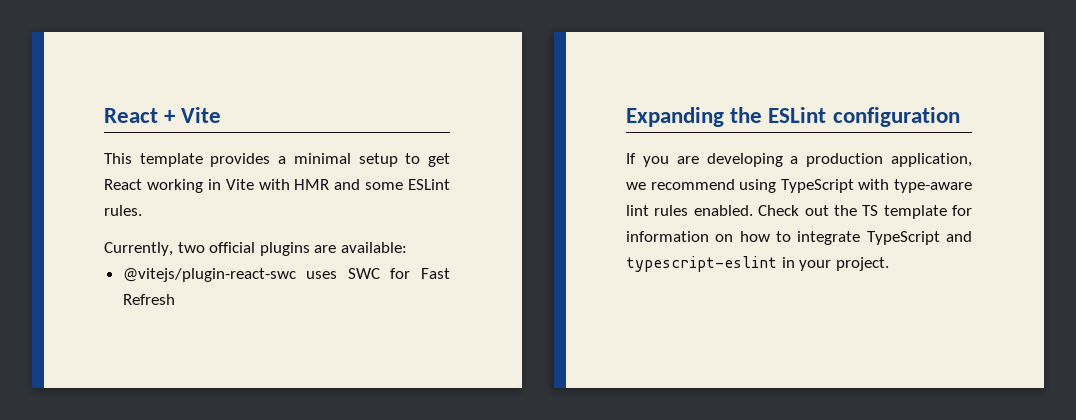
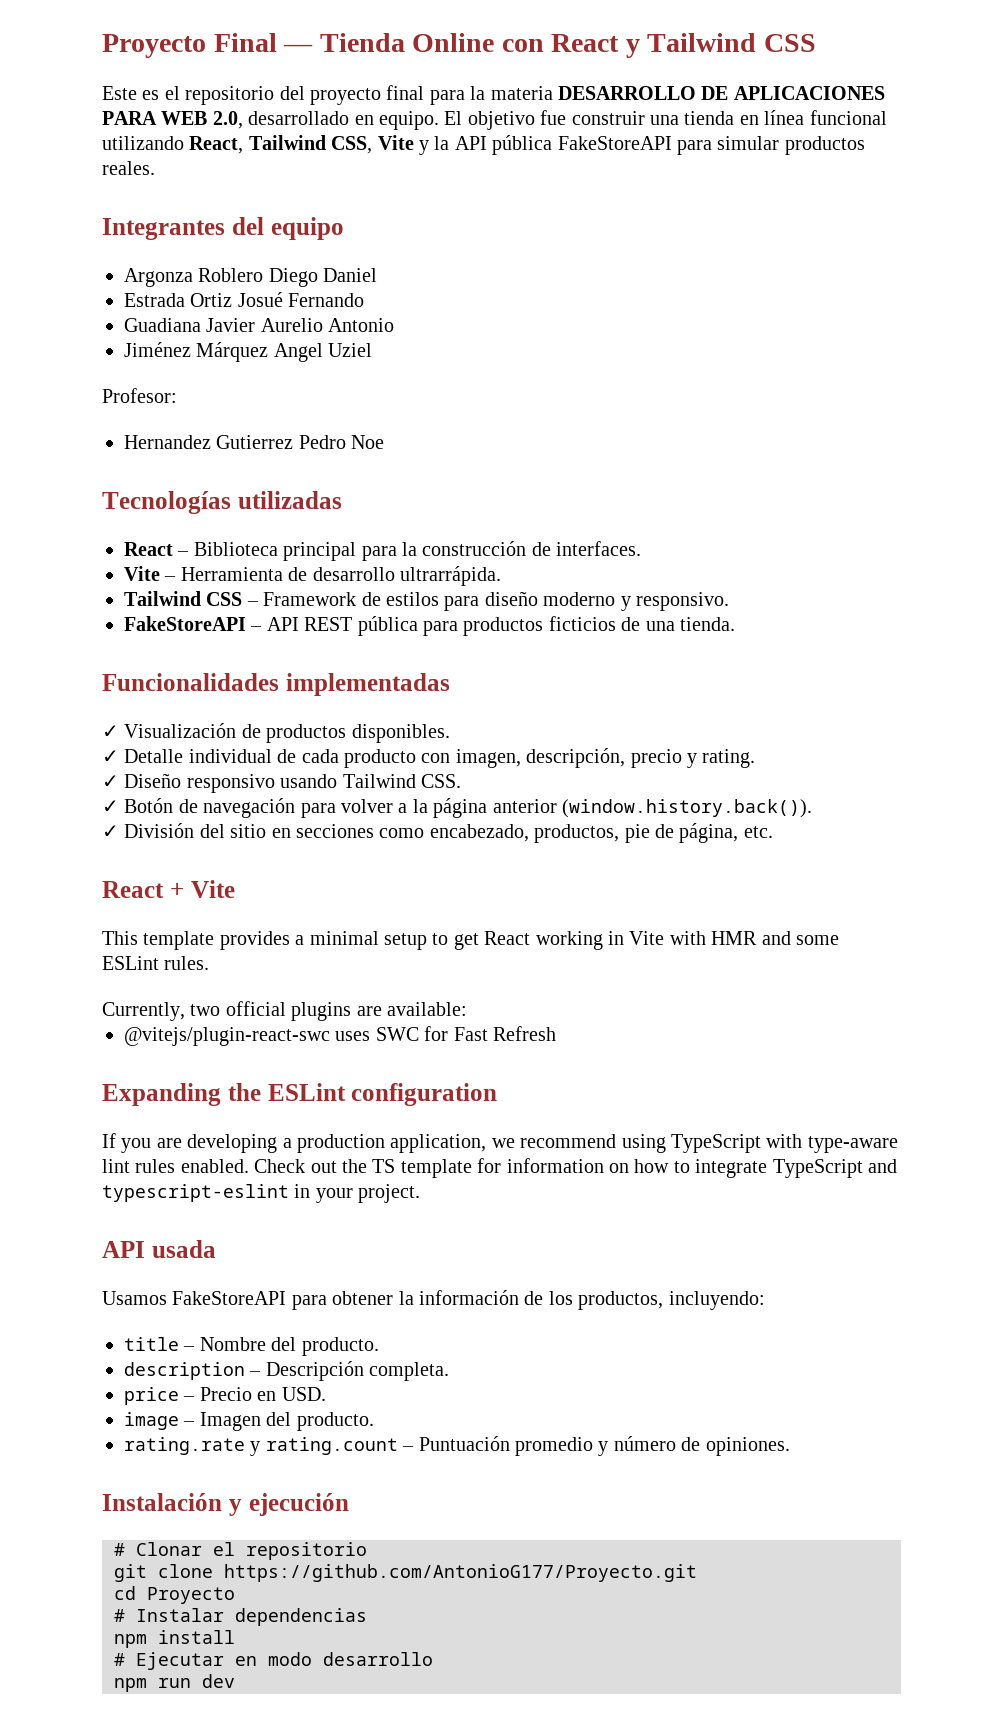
+ Proyecto Final — Tienda Online con React y Tailwind CSS
+ Este es el repositorio del proyecto final para la materia DESARROLLO DE APLICACIONES PARA WEB 2.0, desarrollado en equipo. El objetivo fue construir una tienda en línea funcional utilizando React, Tailwind CSS, Vite y la API pública FakeStoreAPI para simular productos reales.
+ Integrantes del equipo
+ Argonza Roblero Diego Daniel
+ Estrada Ortiz Josué Fernando
+ Guadiana Javier Aurelio Antonio
+ Jiménez Márquez Angel Uziel
+ Profesor:
+ Hernandez Gutierrez Pedro Noe
+ Tecnologías utilizadas
+ React – Biblioteca principal para la construcción de interfaces.
+ Vite – Herramienta de desarrollo ultrarrápida.
+ Tailwind CSS – Framework de estilos para diseño moderno y responsivo.
+ FakeStoreAPI – API REST pública para productos ficticios de una tienda.
+ Funcionalidades implementadas
+ ✓ Visualización de productos disponibles.
+ ✓ Detalle individual de cada producto con imagen, descripción, precio y rating.
+ ✓ Diseño responsivo usando Tailwind CSS.
+ ✓ Botón de navegación para volver a la página anterior (window.history.back()).
+ ✓ División del sitio en secciones como encabezado, productos, pie de página, etc.
+ API usada
+ Usamos FakeStoreAPI para obtener la información de los productos, incluyendo:
+ title – Nombre del producto.
+ description – Descripción completa.
+ price – Precio en USD.
+ image – Imagen del producto.
+ rating.rate y rating.count – Puntuación promedio y número de opiniones.
+ Instalación y ejecución
+ # Clonar el repositorio
+ git clone https://github.com/AntonioG177/Proyecto.git
+ cd Proyecto
+ # Instalar dependencias
+ npm install
+ # Ejecutar en modo desarrollo
+ npm run dev

